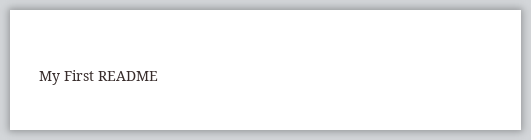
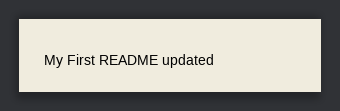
- My First README
+ My First README updated

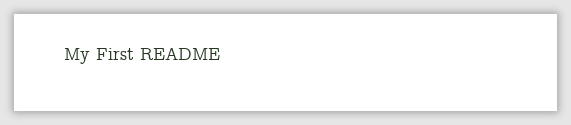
- My First README updated
+ My First README

